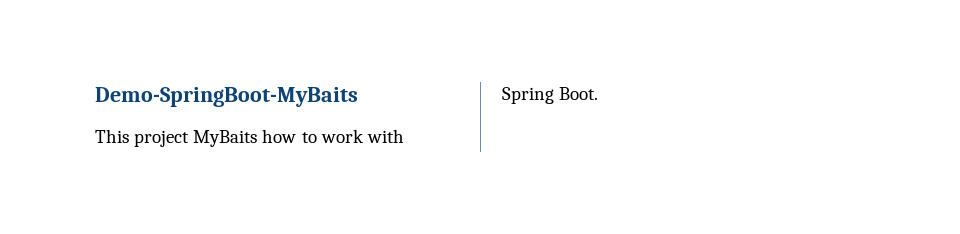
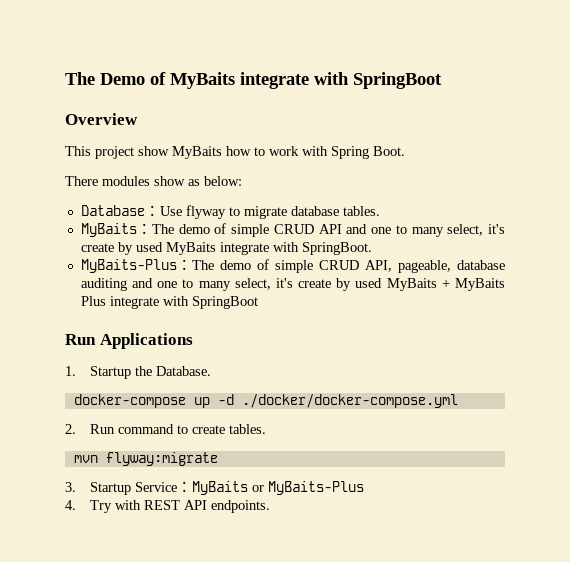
- Demo-SpringBoot-MyBaits
+ The Demo of MyBaits integrate with SpringBoot
+ Overview
- This project MyBaits how to work with Spring Boot.
+ This project show MyBaits how to work with Spring Boot.
+ There modules show as below:
+ Database：Use flyway to migrate database tables.
+ MyBaits：The demo of simple CRUD API and one to many select, it's create by used MyBaits integrate with SpringBoot.
+ MyBaits-Plus：The demo of simple CRUD API, pageable, database auditing and one to many select, it's create by used MyBaits + MyBaits Plus integrate with SpringBoot
+ Run Applications
+ 1. Startup the Database.
+ docker-compose up -d ./docker/docker-compose.yml
+ 2. Run command to create tables.
+ mvn flyway:migrate
+ 3. Startup Service：MyBaits or MyBaits-Plus
+ 4. Try with REST API endpoints.

